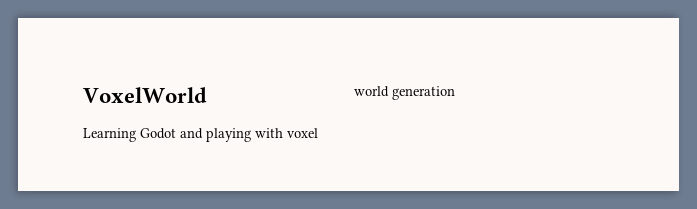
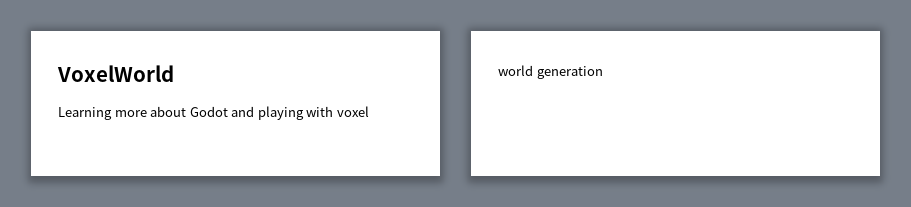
- Learning Godot and playing with voxel world generation
+ Learning more about Godot and playing with voxel world generation

